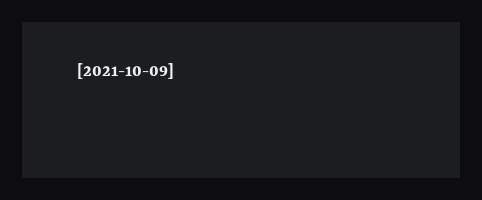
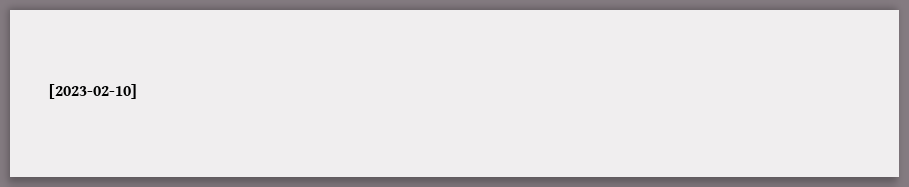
- [2021-10-09]
+ [2023-02-10]

